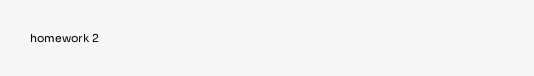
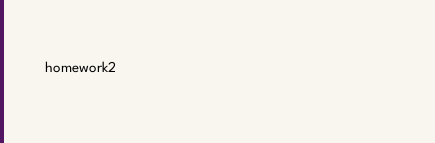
- homework 2
+ homework2

